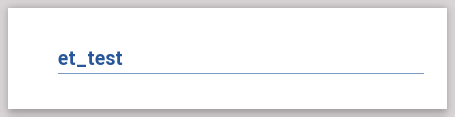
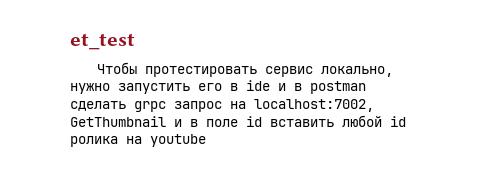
+ Чтобы протестировать сервис локально, нужно запустить его в ide и в postman сделать grpc запрос на localhost:7002, GetThumbnail и в поле id вставить любой id ролика на youtube

